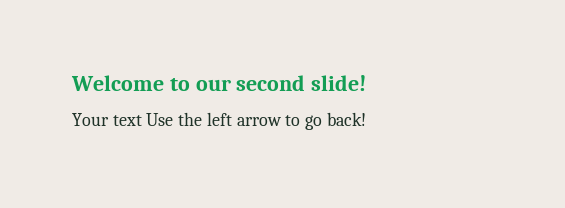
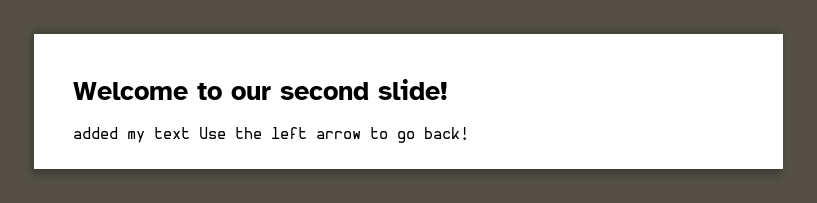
- Your text Use the left arrow to go back!
+ added my text Use the left arrow to go back!

